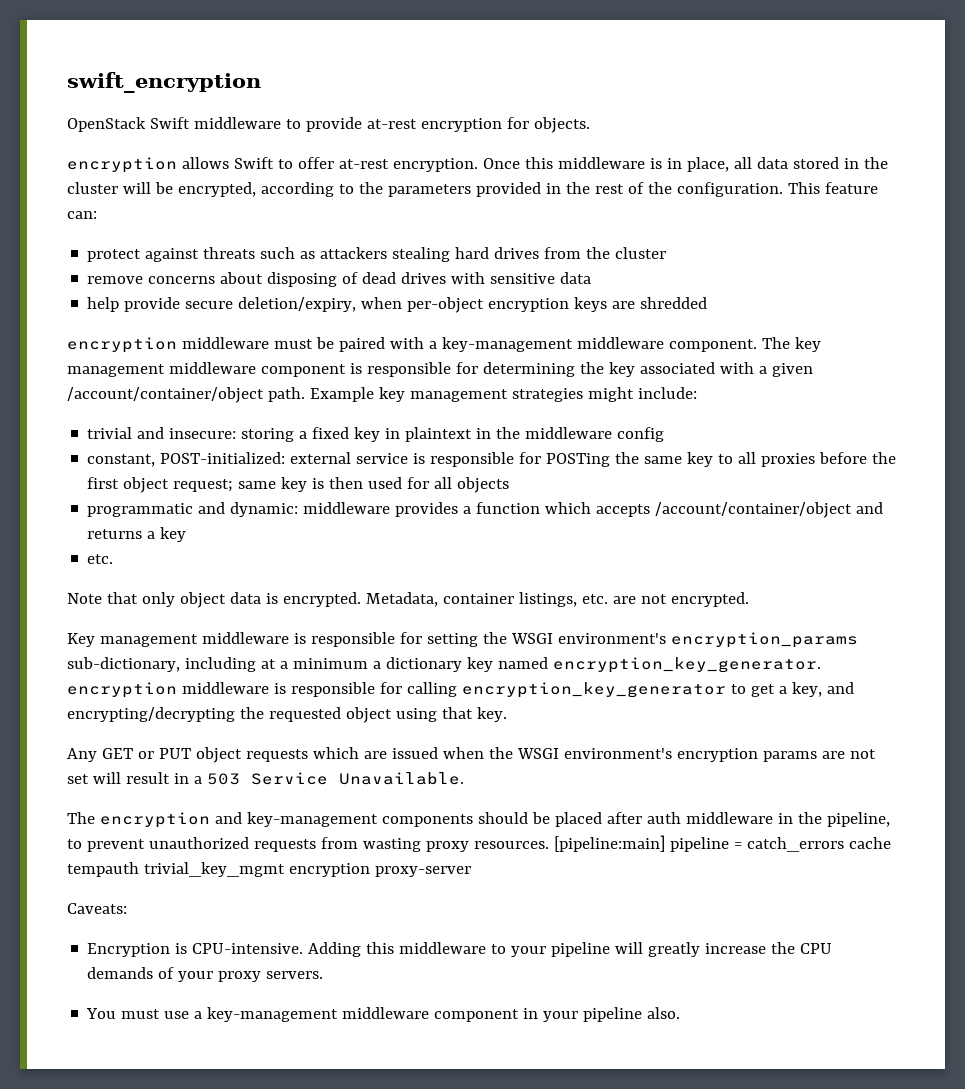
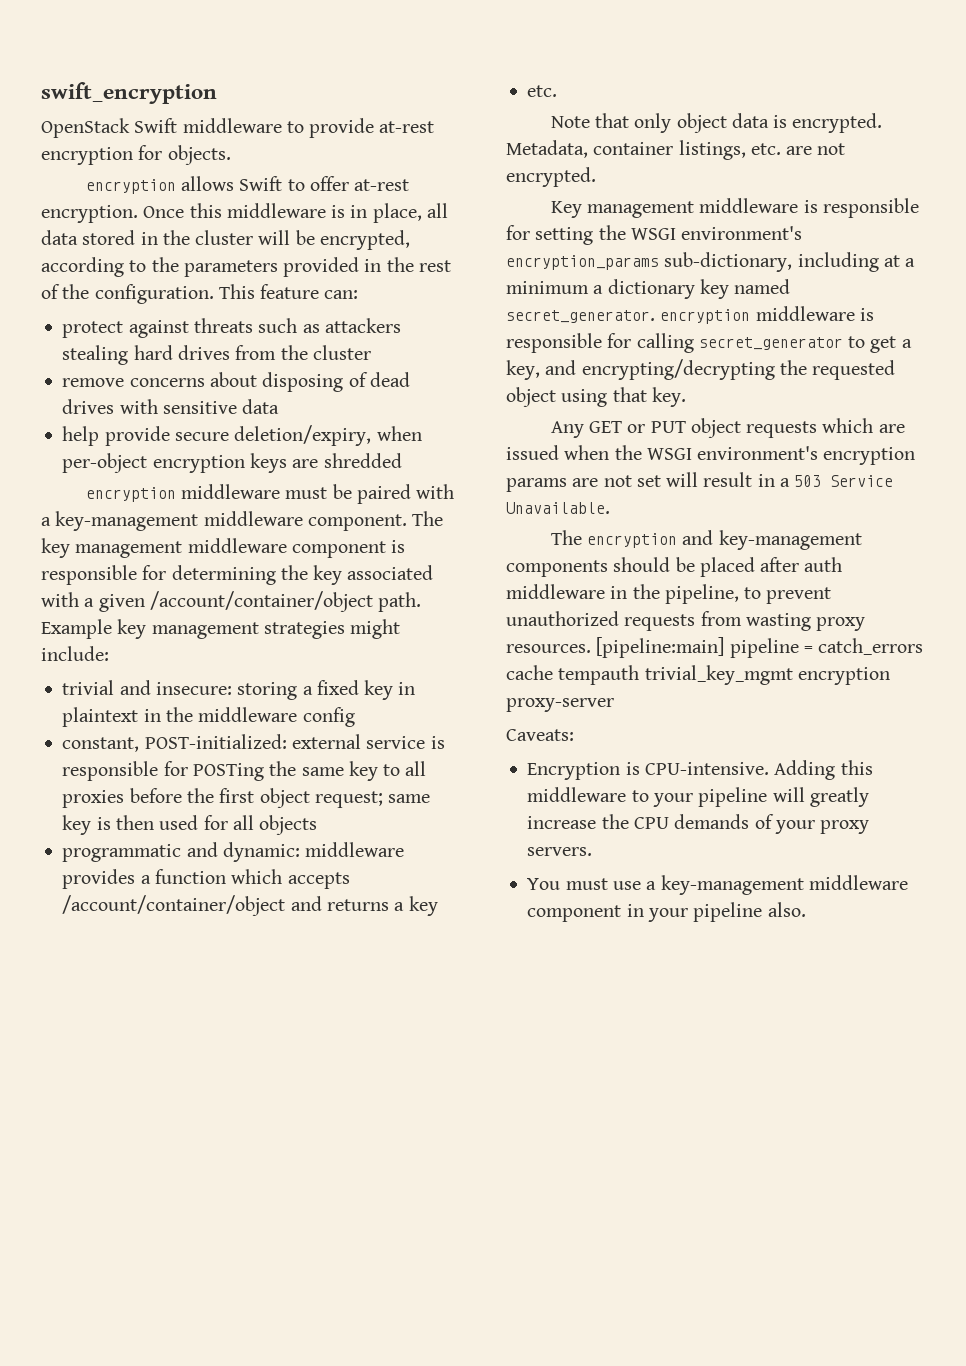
- Key management middleware is responsible for setting the WSGI environment's encryption_params sub-dictionary, including at a minimum a dictionary key named encryption_key_generator. encryption middleware is responsible for calling encryption_key_generator to get a key, and encrypting/decrypting the requested object using that key.
+ Key management middleware is responsible for setting the WSGI environment's encryption_params sub-dictionary, including at a minimum a dictionary key named secret_generator. encryption middleware is responsible for calling secret_generator to get a key, and encrypting/decrypting the requested object using that key.

